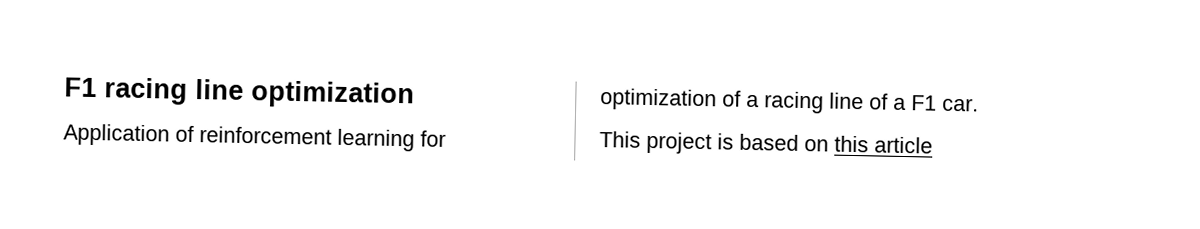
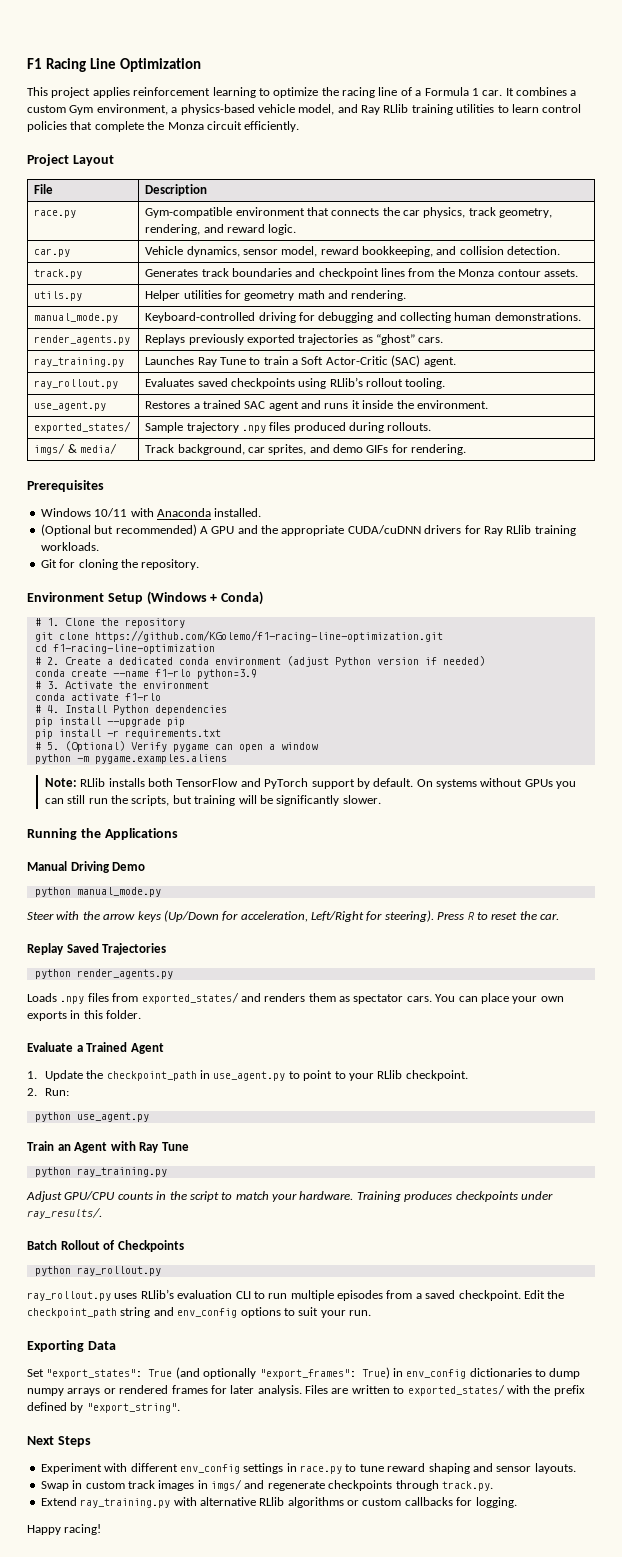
- F1 racing line optimization
- Application of reinforcement learning for optimization of a racing line of a F1 car.
- This project is based on this article
+ F1 Racing Line Optimization
+ This project applies reinforcement learning to optimize the racing line of a Formula 1 car. It combines a custom Gym environment, a physics-based vehicle model, and Ray RLlib training utilities to learn control policies that complete the Monza circuit efficiently.
+ Project Layout
+ File | Description
+ race.py | Gym-compatible environment that connects the car physics, track geometry, rendering, and reward logic.
+ car.py | Vehicle dynamics, sensor model, reward bookkeeping, and collision detection.
+ track.py | Generates track boundaries and checkpoint lines from the Monza contour assets.
+ utils.py | Helper utilities for geometry math and rendering.
+ manual_mode.py | Keyboard-controlled driving for debugging and collecting human demonstrations.
+ render_agents.py | Replays previously exported trajectories as “ghost” cars.
+ ray_training.py | Launches Ray Tune to train a Soft Actor-Critic (SAC) agent.
+ ray_rollout.py | Evaluates saved checkpoints using RLlib’s rollout tooling.
+ use_agent.py | Restores a trained SAC agent and runs it inside the environment.
+ exported_states/ | Sample trajectory .npy files produced during rollouts.
+ imgs/ & media/ | Track background, car sprites, and demo GIFs for rendering.
+ Prerequisites
+ Windows 10/11 with Anaconda installed.
+ (Optional but recommended) A GPU and the appropriate CUDA/cuDNN drivers for Ray RLlib training workloads.
+ Git for cloning the repository.
+ Environment Setup (Windows + Conda)
+ # 1. Clone the repository
+ git clone https://github.com/KGolemo/f1-racing-line-optimization.git
+ cd f1-racing-line-optimization
+ # 2. Create a dedicated conda environment (adjust Python version if needed)
+ conda create --name f1-rlo python=3.9
+ # 3. Activate the environment
+ conda activate f1-rlo
+ # 4. Install Python dependencies
+ pip install --upgrade pip
+ pip install -r requirements.txt
+ # 5. (Optional) Verify pygame can open a window
+ python -m pygame.examples.aliens
+ Note: RLlib installs both TensorFlow and PyTorch support by default. On systems without GPUs you can still run the scripts, but training will be significantly slower.
+ Running the Applications
+ Manual Driving Demo
+ python manual_mode.py
+ Steer with the arrow keys (Up/Down for acceleration, Left/Right for steering). Press R to reset the car.
+ Replay Saved Trajectories
+ python render_agents.py
+ Loads .npy files from exported_states/ and renders them as spectator cars. You can place your own exports in this folder.
+ Evaluate a Trained Agent
+ 1. Update the checkpoint_path in use_agent.py to point to your RLlib checkpoint.
+ 2. Run:
+ python use_agent.py
+ Train an Agent with Ray Tune
+ python ray_training.py
+ Adjust GPU/CPU counts in the script to match your hardware. Training produces checkpoints under ray_results/.
+ Batch Rollout of Checkpoints
+ python ray_rollout.py
+ ray_rollout.py uses RLlib’s evaluation CLI to run multiple episodes from a saved checkpoint. Edit the checkpoint_path string and env_config options to suit your run.
+ Exporting Data
+ Set "export_states": True (and optionally "export_frames": True) in env_config dictionaries to dump numpy arrays or rendered frames for later analysis. Files are written to exported_states/ with the prefix defined by "export_string".
+ Next Steps
+ Experiment with different env_config settings in race.py to tune reward shaping and sensor layouts.
+ Swap in custom track images in imgs/ and regenerate checkpoints through track.py.
+ Extend ray_training.py with alternative RLlib algorithms or custom callbacks for logging.
+ Happy racing!

